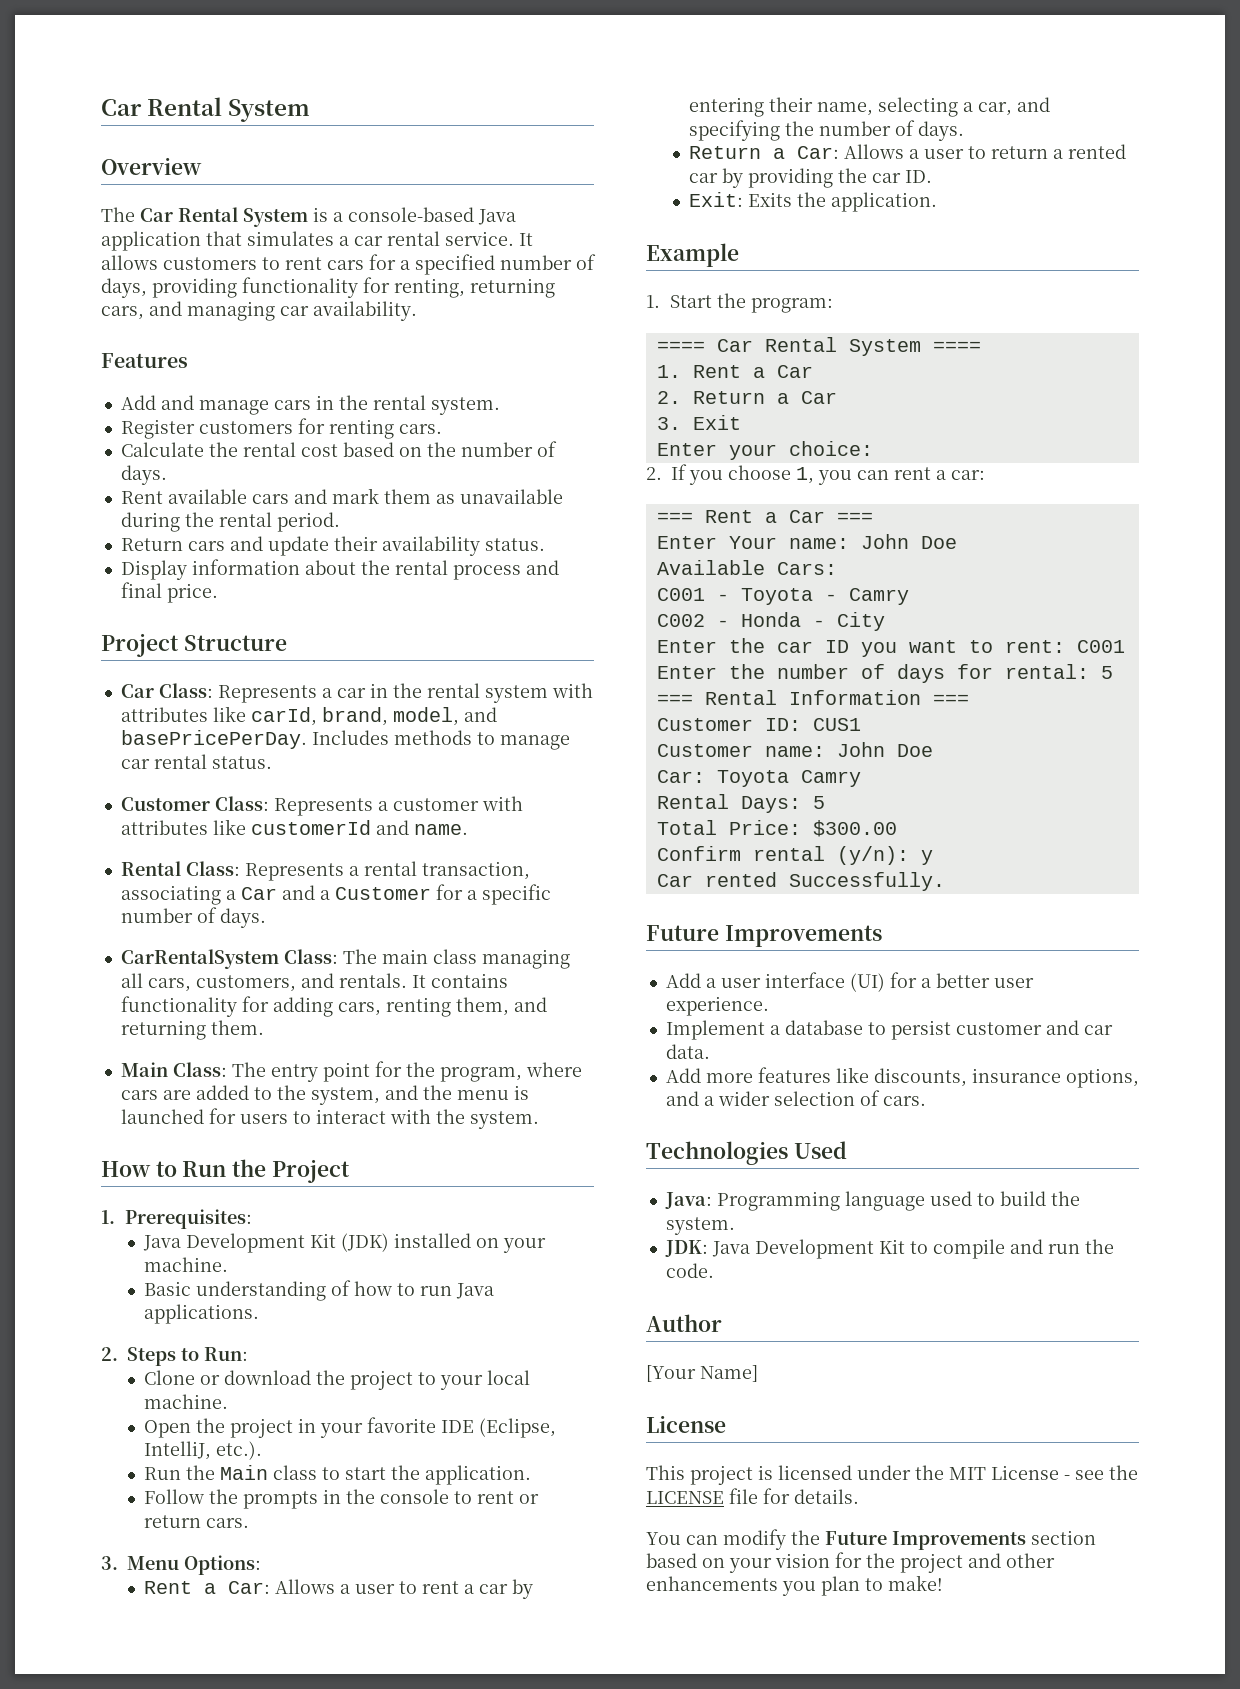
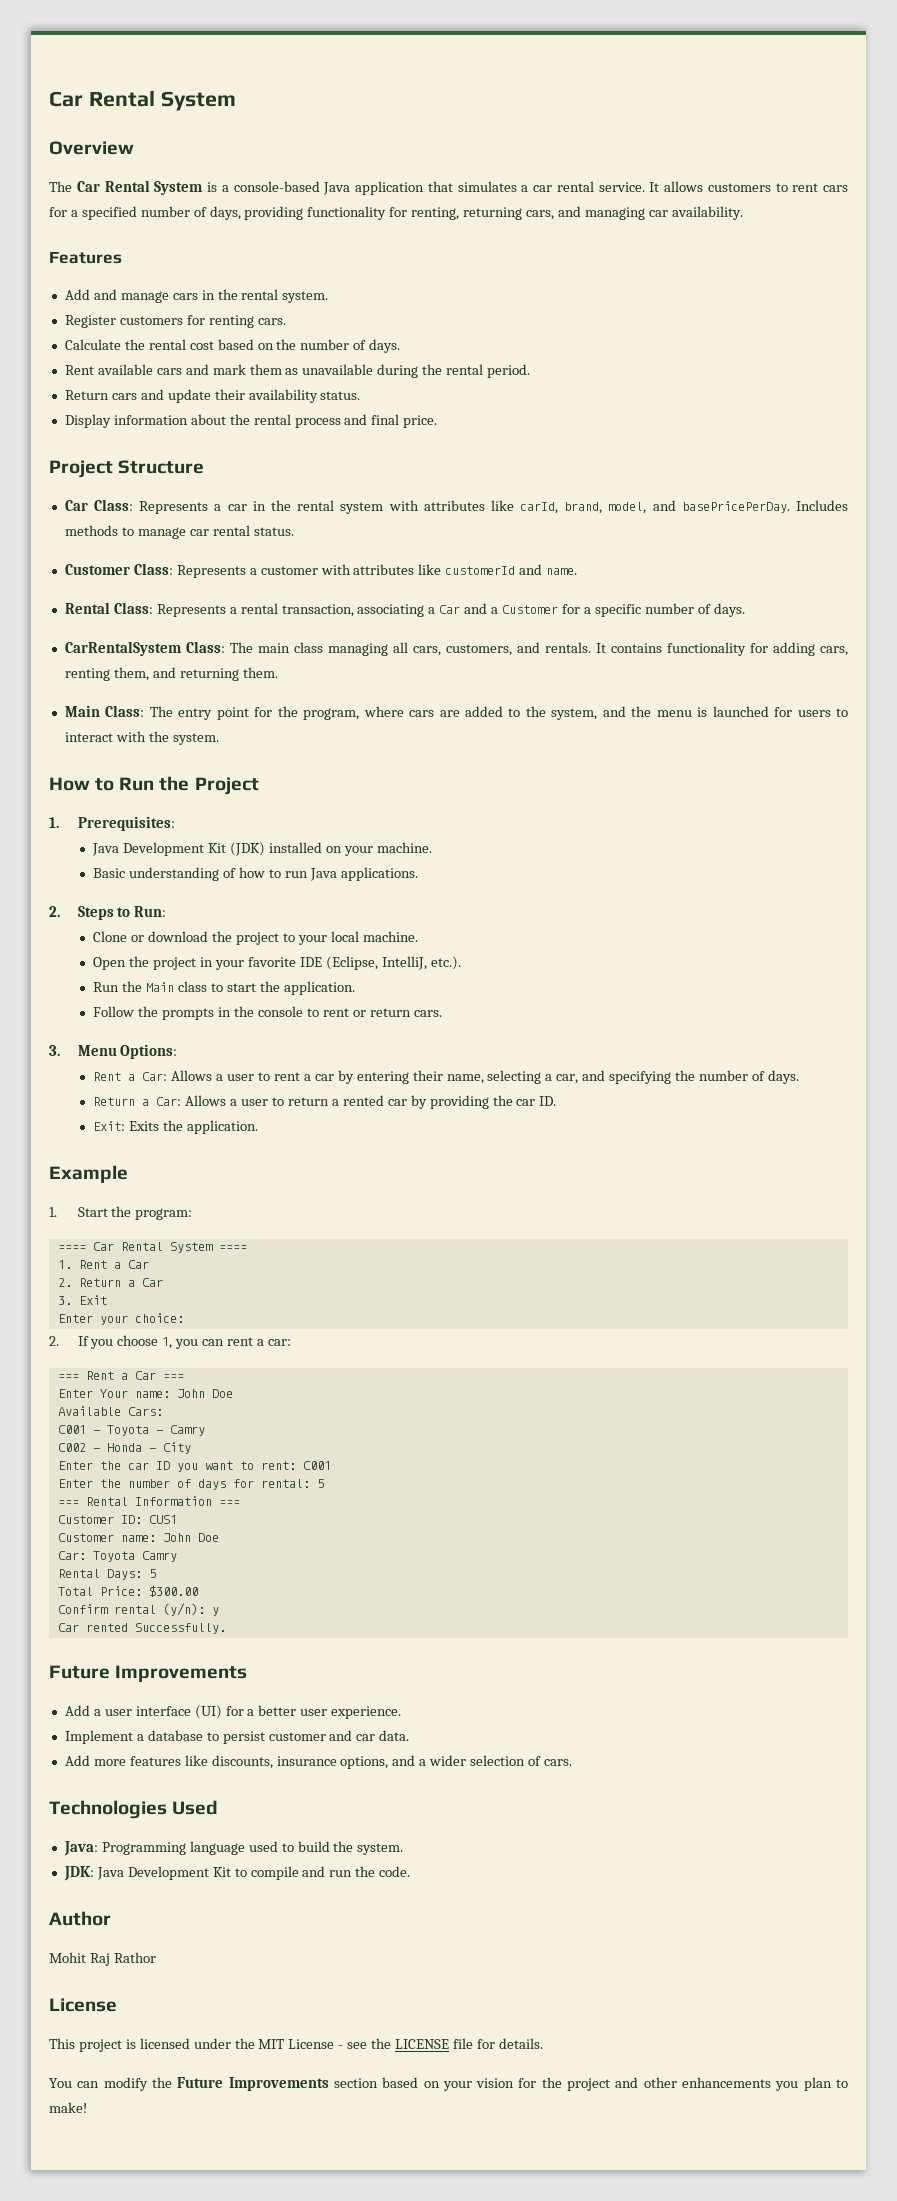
- [Your Name]
+ Mohit Raj Rathor

